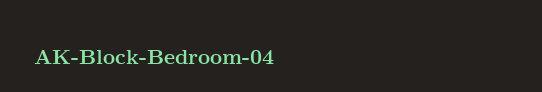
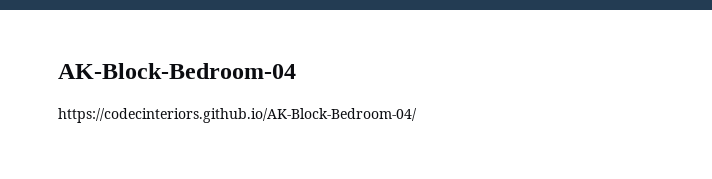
+ https://codecinteriors.github.io/AK-Block-Bedroom-04/

